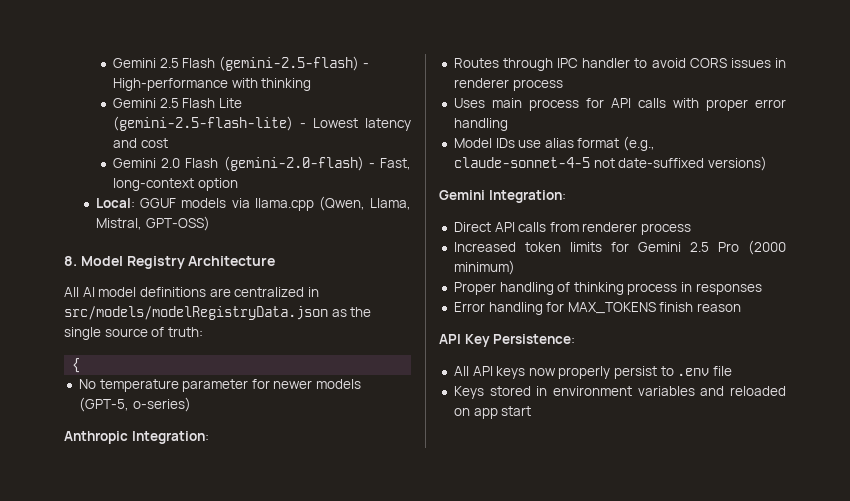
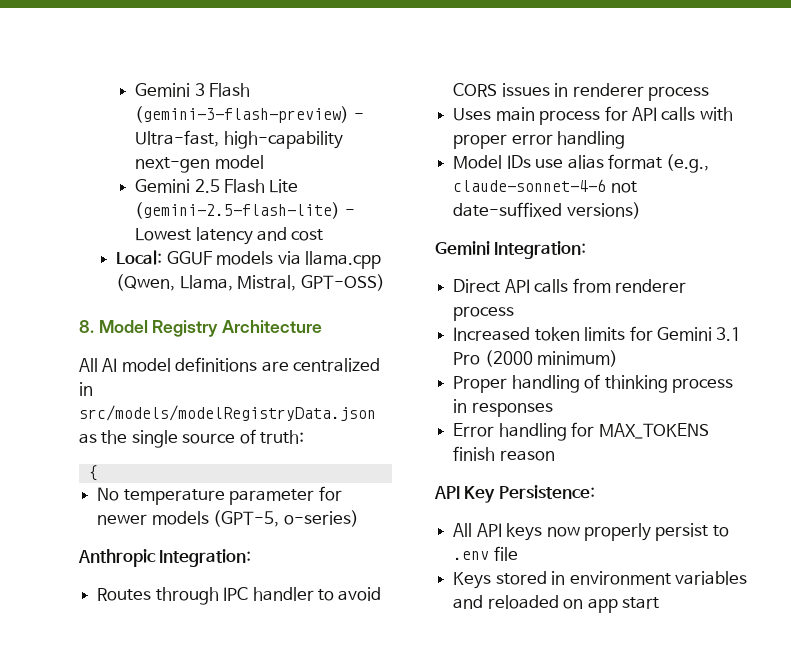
- Gemini 2.5 Flash (gemini-2.5-flash) - High-performance with thinking
+ Gemini 3 Flash (gemini-3-flash-preview) - Ultra-fast, high-capability next-gen model
- Gemini 2.0 Flash (gemini-2.0-flash) - Fast, long-context option
- Model IDs use alias format (e.g., claude-sonnet-4-5 not date-suffixed versions)
+ Model IDs use alias format (e.g., claude-sonnet-4-6 not date-suffixed versions)
- Increased token limits for Gemini 2.5 Pro (2000 minimum)
+ Increased token limits for Gemini 3.1 Pro (2000 minimum)

